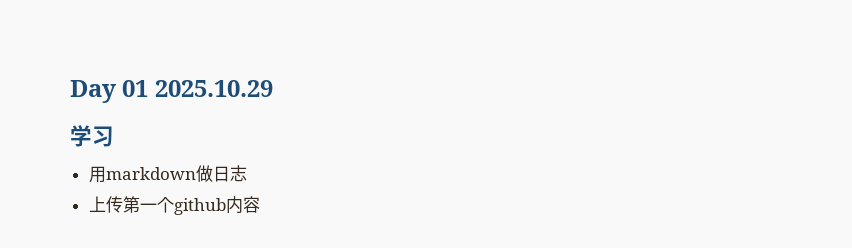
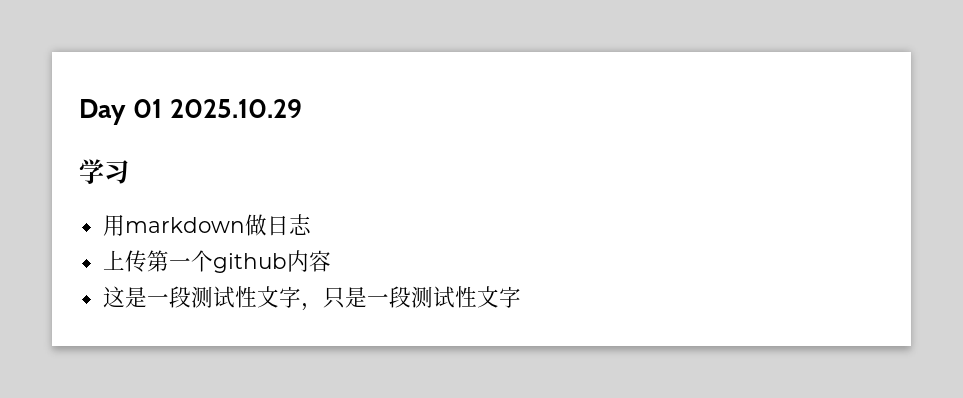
+ 这是一段测试性文字，只是一段测试性文字

